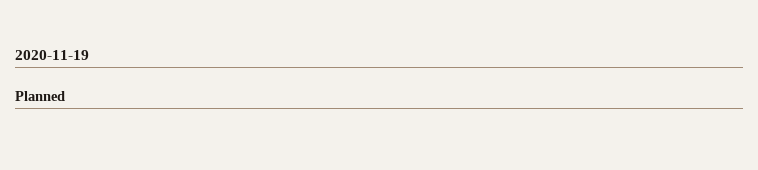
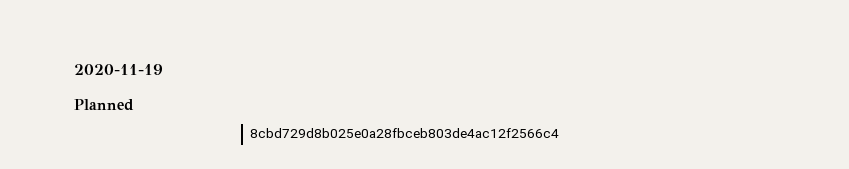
+ 8cbd729d8b025e0a28fbceb803de4ac12f2566c4

